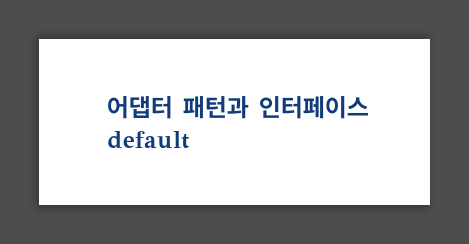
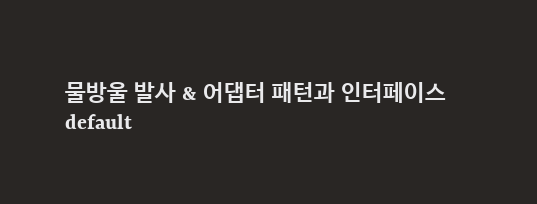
- 어댑터 패턴과 인터페이스 default
+ 물방울 발사 & 어댑터 패턴과 인터페이스 default

